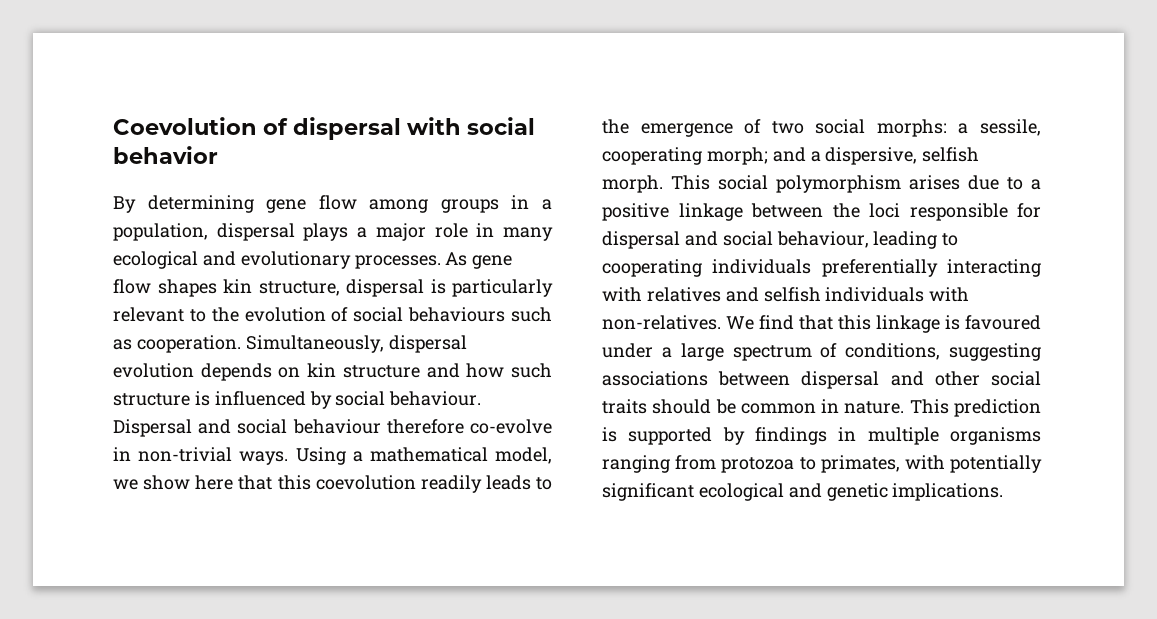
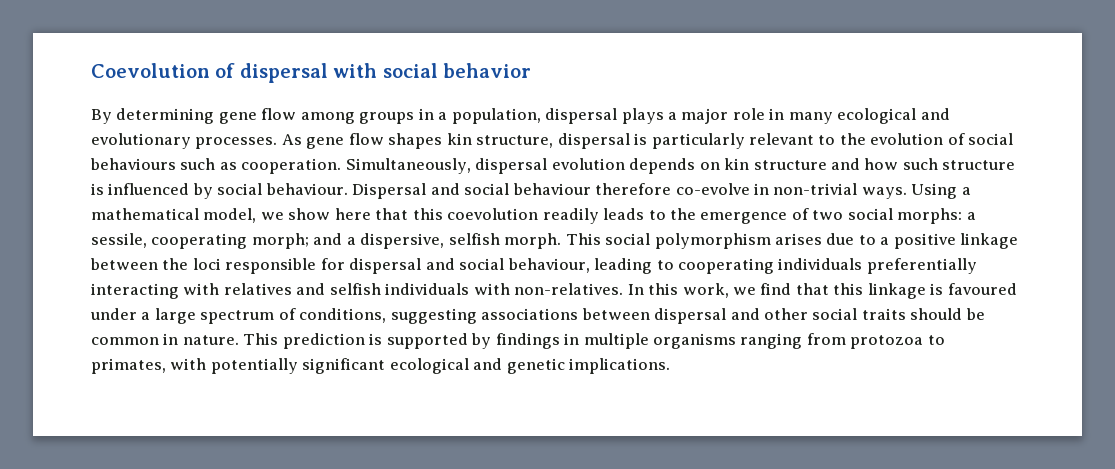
- We find that this linkage is favoured under a large spectrum of conditions, suggesting associations between dispersal and other social traits should be common in nature.
+ In this work, we find that this linkage is favoured under a large spectrum of conditions, suggesting associations between dispersal and other social traits should be common in nature.

